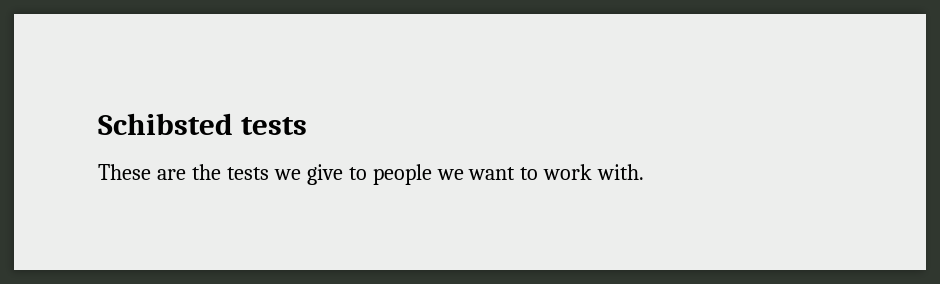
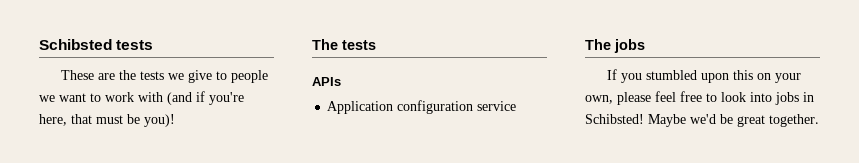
- These are the tests we give to people we want to work with.
+ These are the tests we give to people we want to work with (and if you're here, that must be you)!
+ The tests
+ APIs
+ Application configuration service
+ The jobs
+ If you stumbled upon this on your own, please feel free to look into jobs in Schibsted! Maybe we'd be great together.

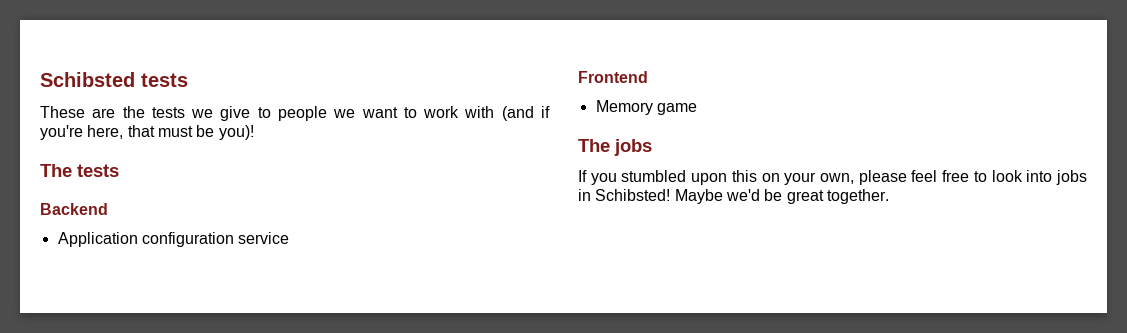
- APIs
+ Backend
+ Frontend
+ Memory game

